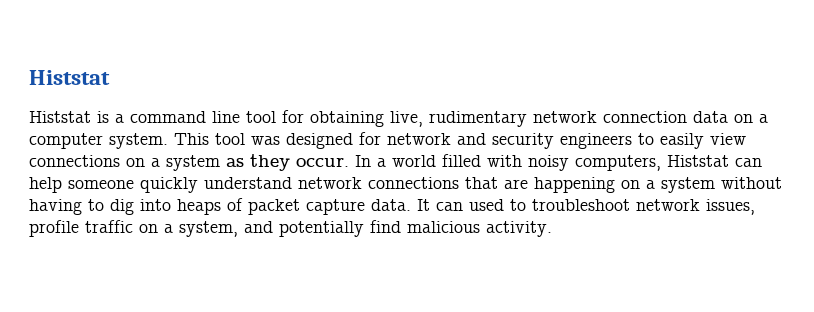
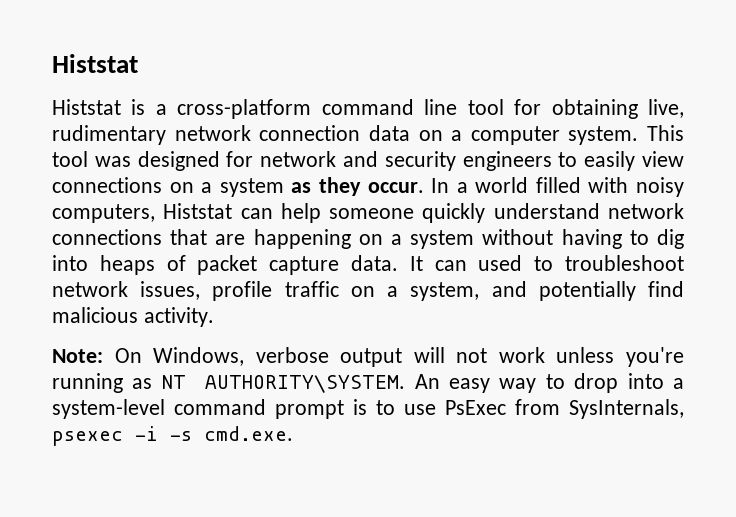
- Histstat is a command line tool for obtaining live, rudimentary network connection data on a computer system.
+ Histstat is a cross-platform command line tool for obtaining live, rudimentary network connection data on a computer system.
+ Note: On Windows, verbose output will not work unless you're running as NT AUTHORITY\SYSTEM. An easy way to drop into a system-level command prompt is to use PsExec from SysInternals, psexec -i -s cmd.exe.

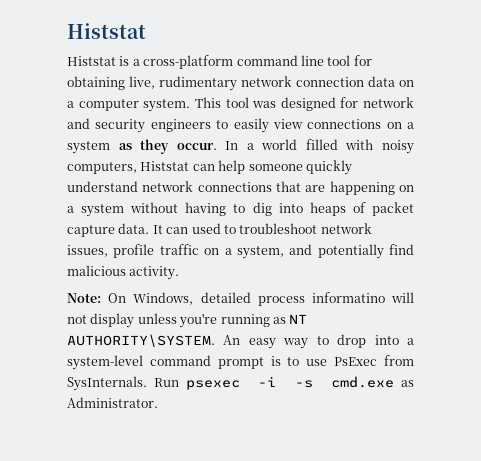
- Note: On Windows, verbose output will not work unless you're running as NT AUTHORITY\SYSTEM.
+ Note: On Windows, detailed process informatino will not display unless you're running as NT AUTHORITY\SYSTEM.
- An easy way to drop into a system-level command prompt is to use PsExec from SysInternals, psexec -i -s cmd.exe.
+ An easy way to drop into a system-level command prompt is to use PsExec from SysInternals. Run psexec -i -s cmd.exe as Administrator.

